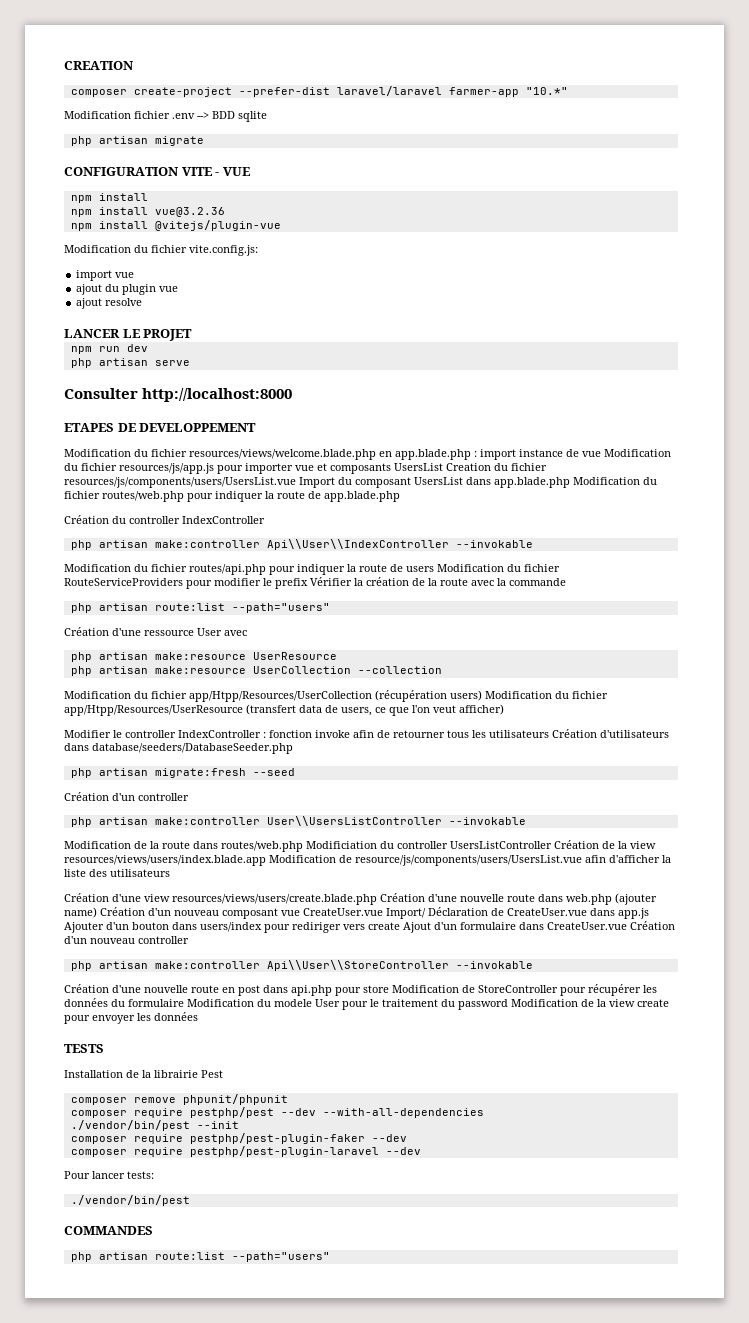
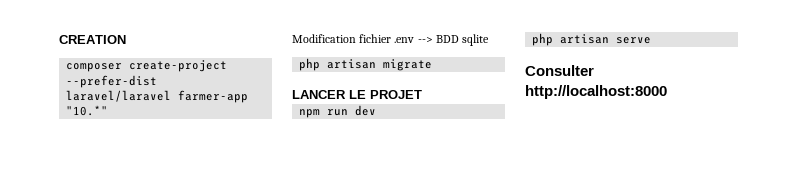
- CONFIGURATION VITE - VUE
- npm install
- npm install vue@3.2.36
- npm install @vitejs/plugin-vue
- Modification du fichier vite.config.js:
- import vue
- ajout du plugin vue
- ajout resolve
- ETAPES DE DEVELOPPEMENT
- Modification du fichier resources/views/welcome.blade.php en app.blade.php : import instance de vue Modification du fichier resources/js/app.js pour importer vue et composants UsersList Creation du fichier resources/js/components/users/UsersList.vue Import du composant UsersList dans app.blade.php Modification du fichier routes/web.php pour indiquer la route de app.blade.php
- Création du controller IndexController
- php artisan make:controller Api\\User\\IndexController --invokable
- Modification du fichier routes/api.php pour indiquer la route de users Modification du fichier RouteServiceProviders pour modifier le prefix Vérifier la création de la route avec la commande
- php artisan route:list --path="users"
- Création d'une ressource User avec
- php artisan make:resource UserResource
- php artisan make:resource UserCollection --collection
- Modification du fichier app/Htpp/Resources/UserCollection (récupération users) Modification du fichier app/Htpp/Resources/UserResource (transfert data de users, ce que l'on veut afficher)
- Modifier le controller IndexController : fonction invoke afin de retourner tous les utilisateurs Création d'utilisateurs dans database/seeders/DatabaseSeeder.php
- php artisan migrate:fresh --seed
- Création d'un controller
- php artisan make:controller User\\UsersListController --invokable
- Modification de la route dans routes/web.php Modificiation du controller UsersListController Création de la view resources/views/users/index.blade.app Modification de resource/js/components/users/UsersList.vue afin d'afficher la liste des utilisateurs
- Création d'une view resources/views/users/create.blade.php Création d'une nouvelle route dans web.php (ajouter name) Création d'un nouveau composant vue CreateUser.vue Import/ Déclaration de CreateUser.vue dans app.js Ajouter d'un bouton dans users/index pour rediriger vers create Ajout d'un formulaire dans CreateUser.vue Création d'un nouveau controller
- php artisan make:controller Api\\User\\StoreController --invokable
- Création d'une nouvelle route en post dans api.php pour store Modification de StoreController pour récupérer les données du formulaire Modification du modele User pour le traitement du password Modification de la view create pour envoyer les données
- TESTS
- Installation de la librairie Pest
- composer remove phpunit/phpunit
- composer require pestphp/pest --dev --with-all-dependencies
- ./vendor/bin/pest --init
- composer require pestphp/pest-plugin-faker --dev
- composer require pestphp/pest-plugin-laravel --dev
- Pour lancer tests:
- ./vendor/bin/pest
- COMMANDES
- php artisan route:list --path="users"

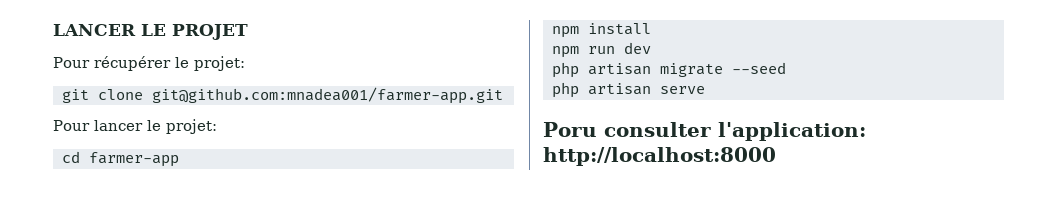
- CREATION
- composer create-project --prefer-dist laravel/laravel farmer-app "10.*"
- Modification fichier .env --> BDD sqlite
- php artisan migrate
  LANCER LE PROJET
+ Pour récupérer le projet:
+ git clone git@github.com:mnadea001/farmer-app.git
+ Pour lancer le projet:
+ cd farmer-app
+ npm install
+ php artisan migrate --seed
- Consulter http://localhost:8000
+ Poru consulter l'application: http://localhost:8000

